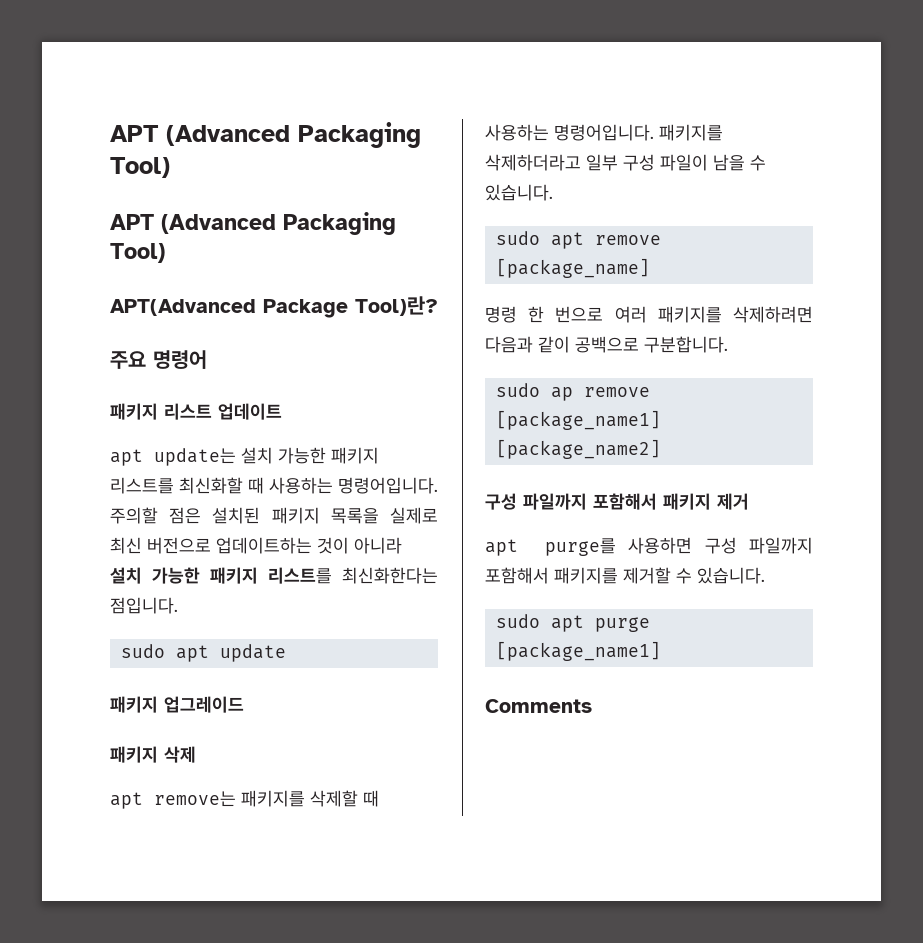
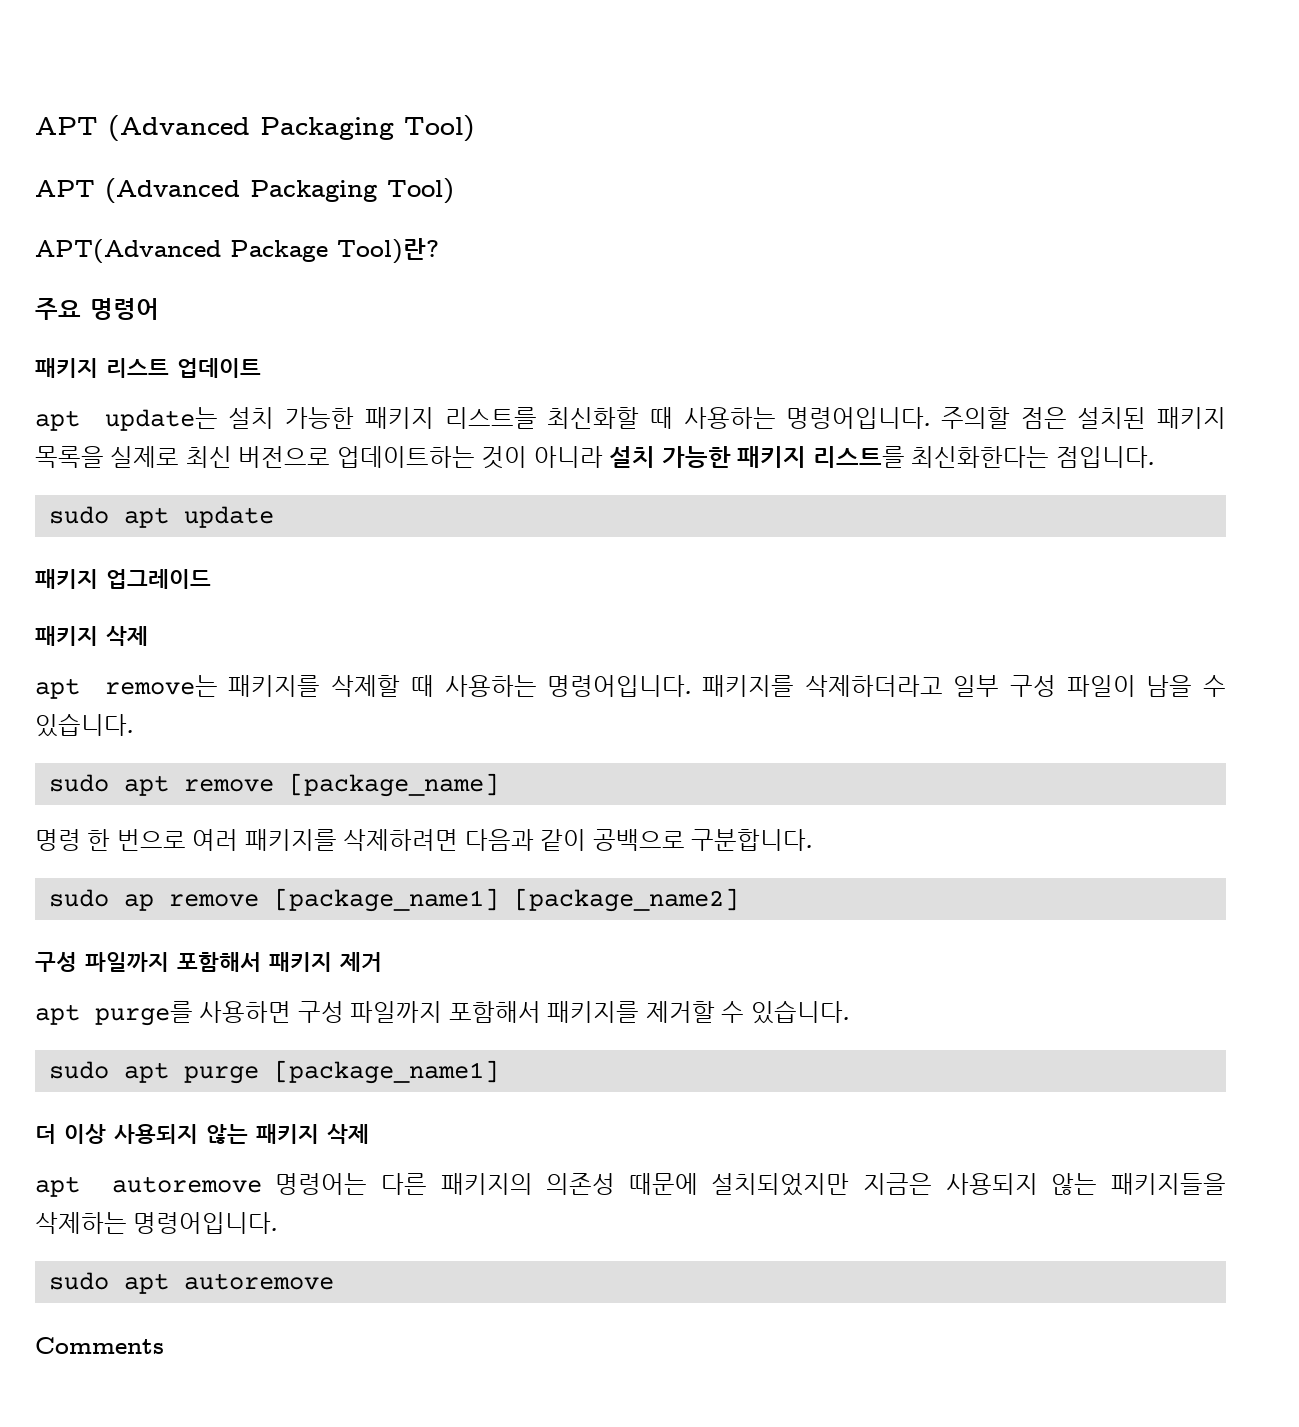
+ 더 이상 사용되지 않는 패키지 삭제
+ apt autoremove 명령어는 다른 패키지의 의존성 때문에 설치되었지만 지금은 사용되지 않는 패키지들을 삭제하는 명령어입니다.
+ sudo apt autoremove

